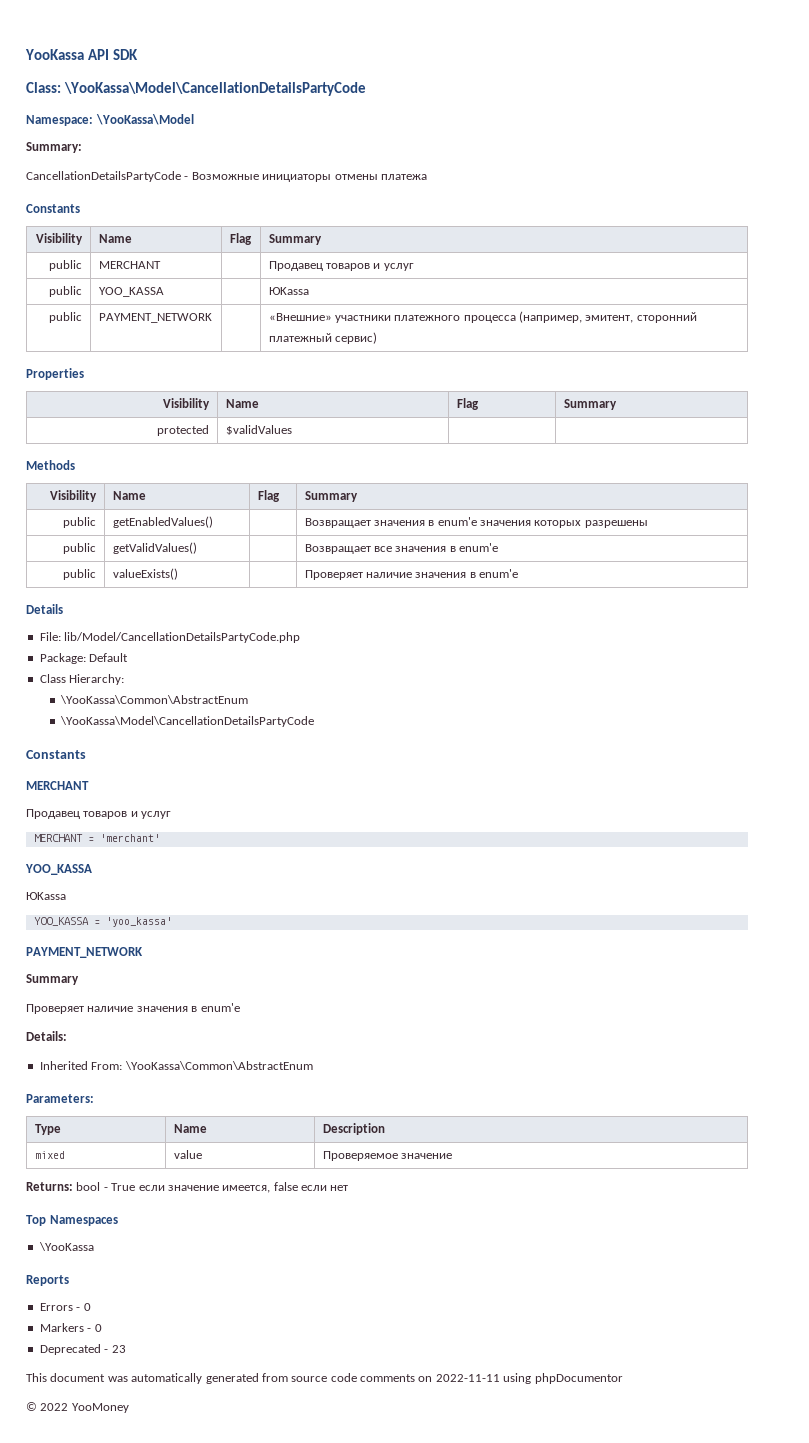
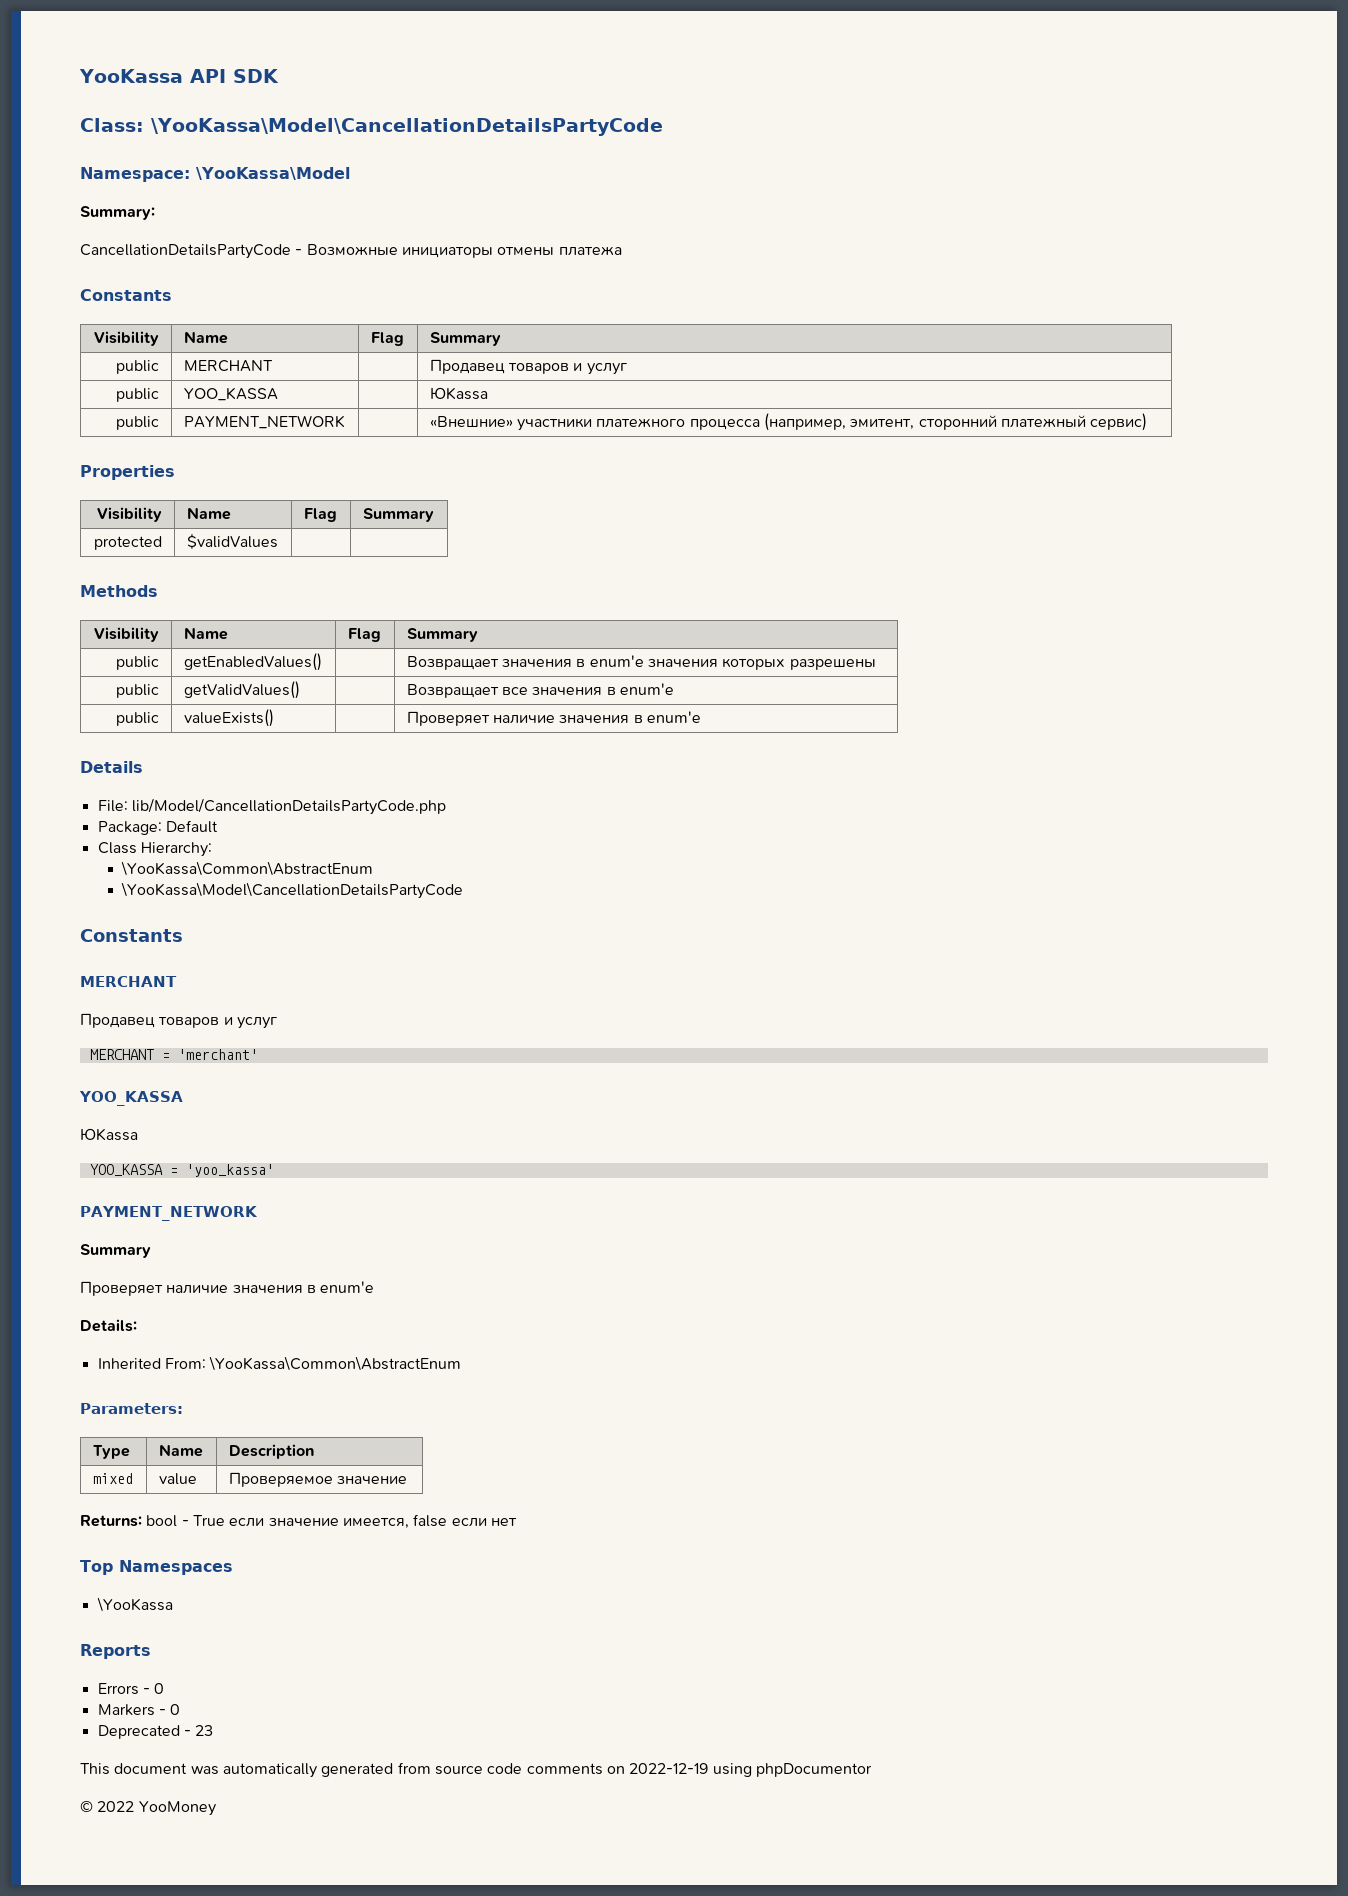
- This document was automatically generated from source code comments on 2022-11-11 using phpDocumentor
+ This document was automatically generated from source code comments on 2022-12-19 using phpDocumentor

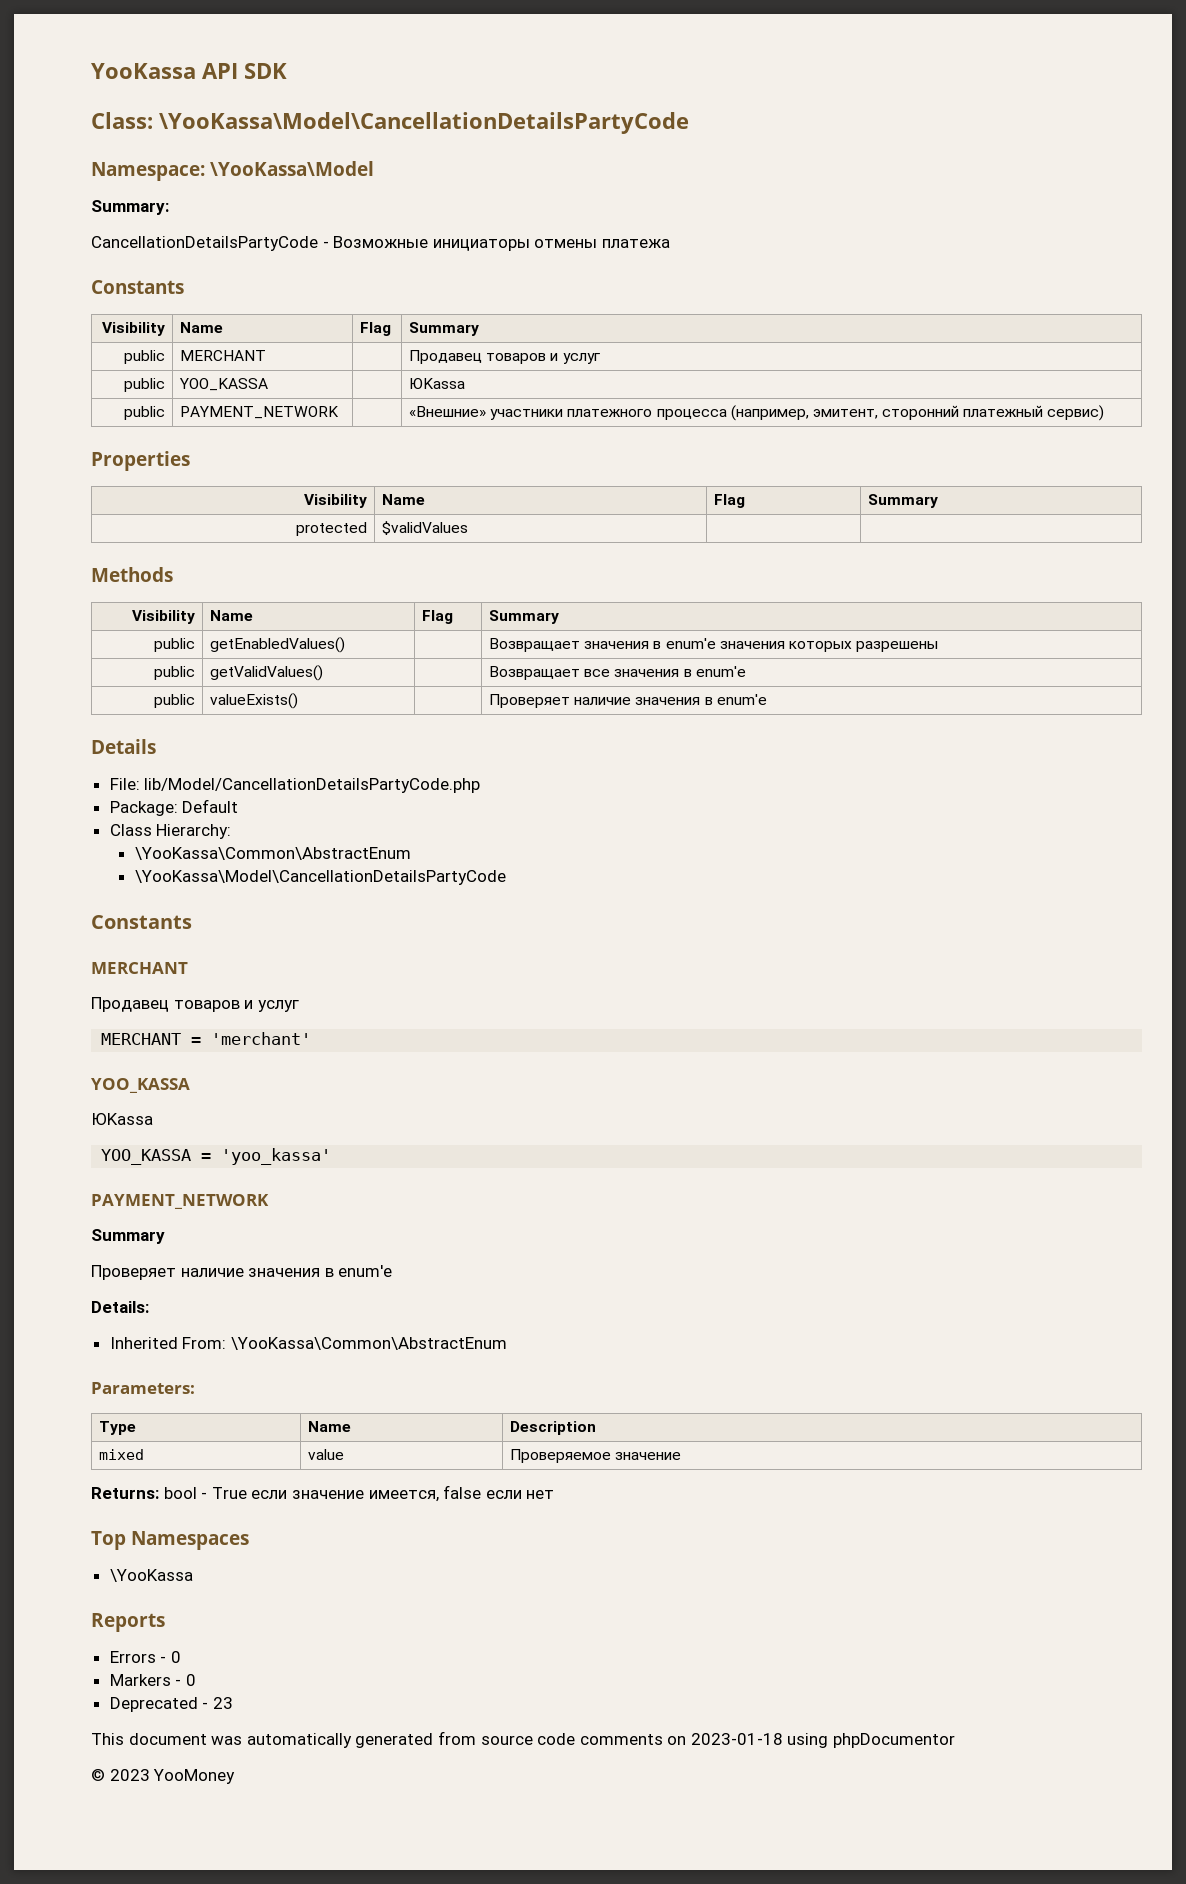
- This document was automatically generated from source code comments on 2022-12-19 using phpDocumentor
+ This document was automatically generated from source code comments on 2023-01-18 using phpDocumentor
- © 2022 YooMoney
+ © 2023 YooMoney

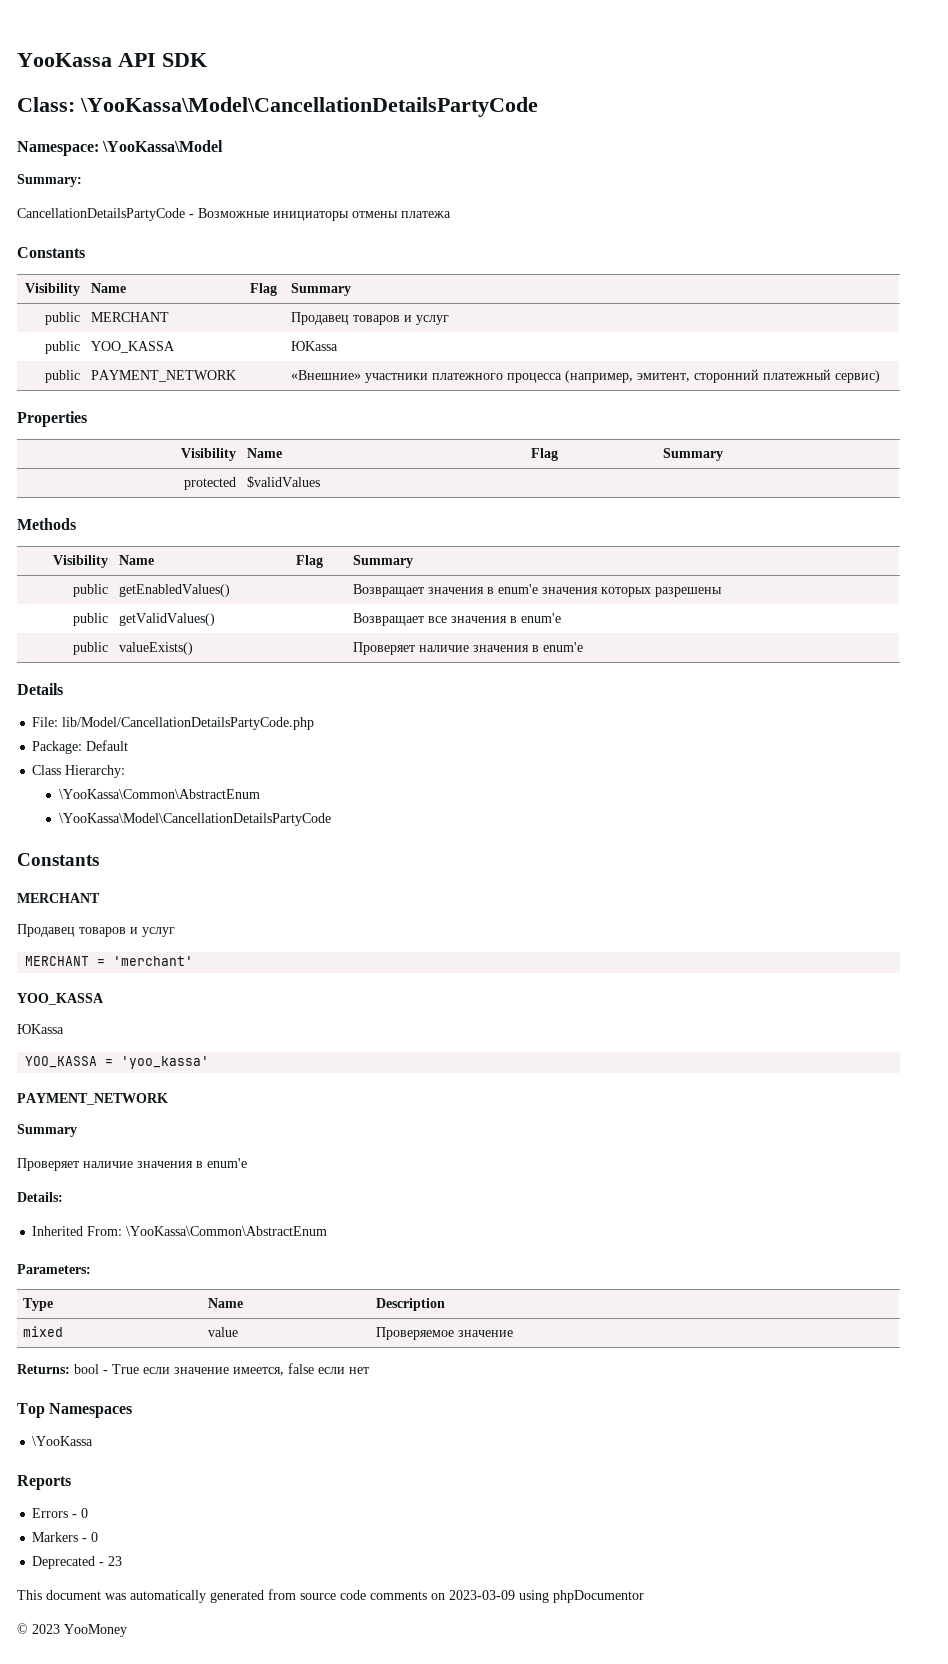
- This document was automatically generated from source code comments on 2023-01-18 using phpDocumentor
+ This document was automatically generated from source code comments on 2023-03-09 using phpDocumentor

